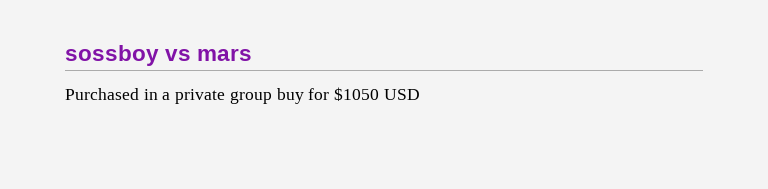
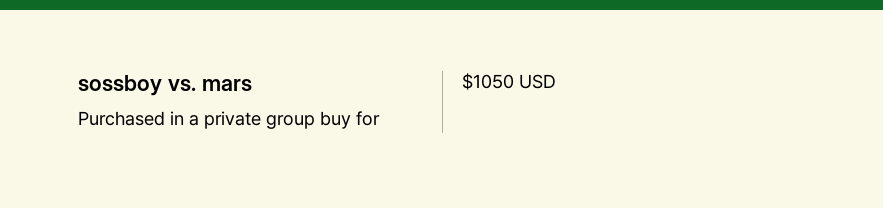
- sossboy vs mars
+ sossboy vs. mars

